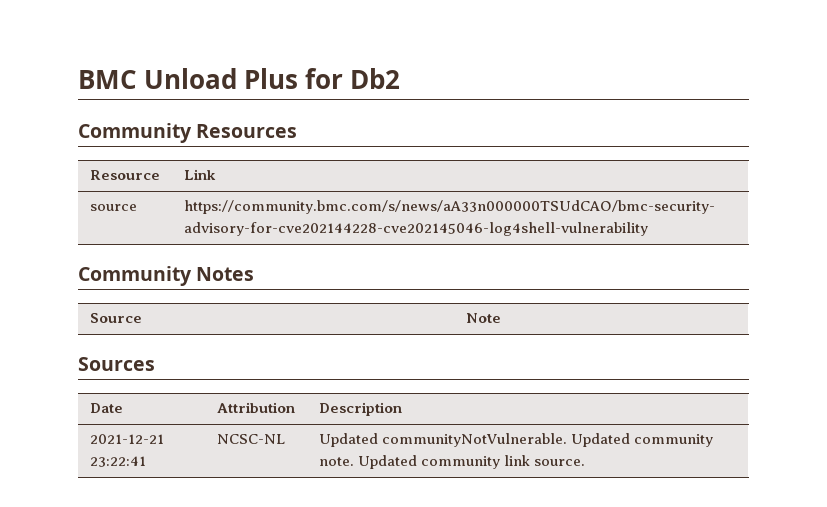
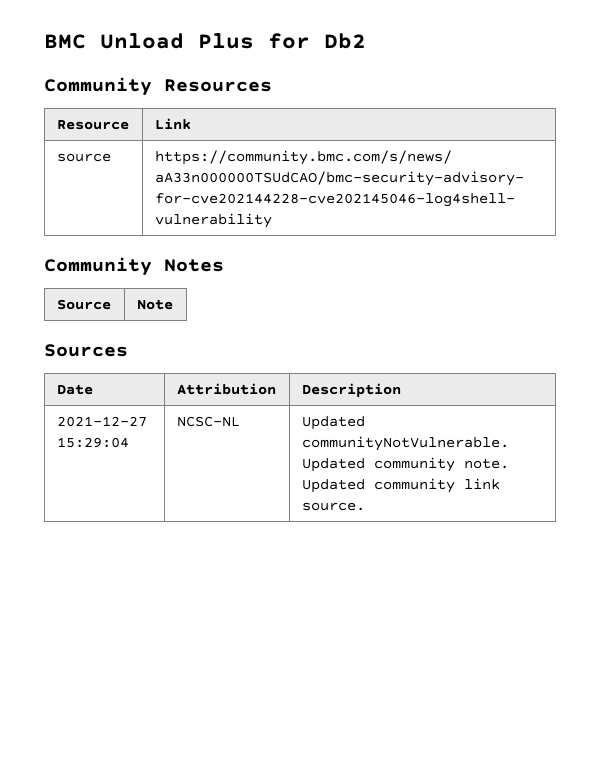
- 2021-12-21 23:22:41 | NCSC-NL | Updated communityNotVulnerable. Updated community note. Updated community link source.
+ 2021-12-27 15:29:04 | NCSC-NL | Updated communityNotVulnerable. Updated community note. Updated community link source.

